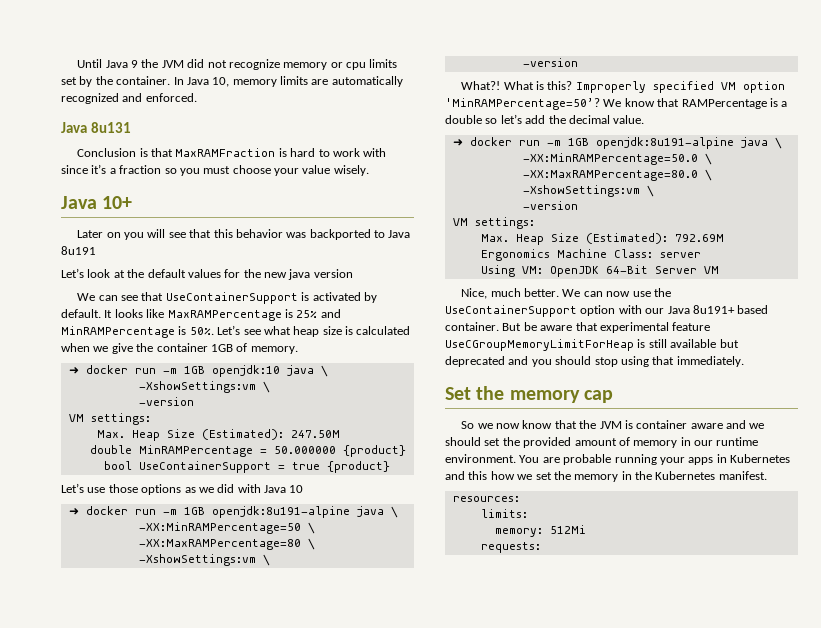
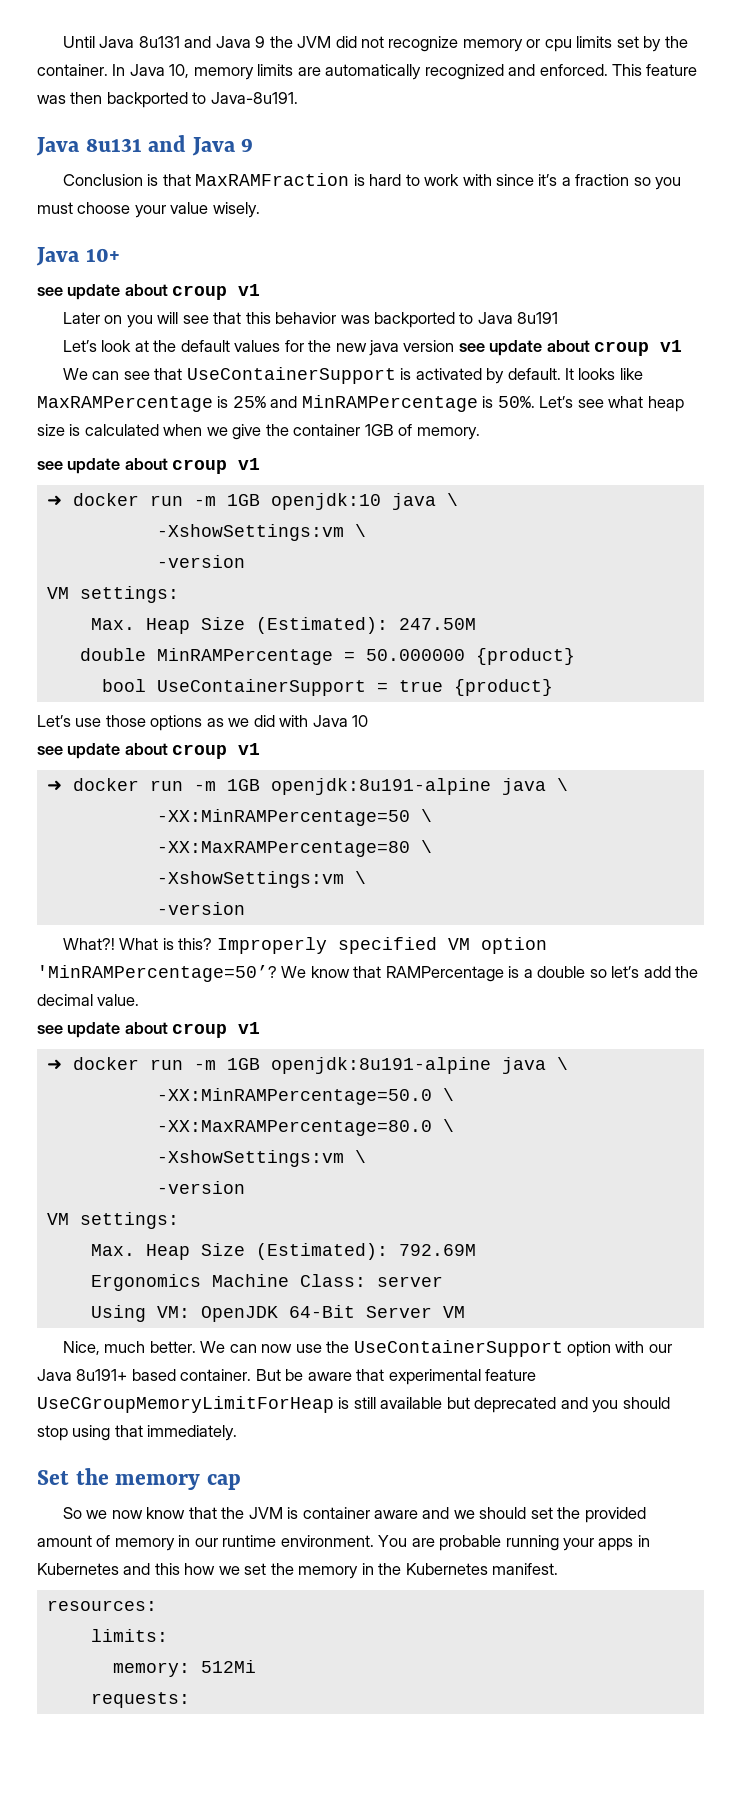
- Until Java 9 the JVM did not recognize memory or cpu limits set by the container.
+ Until Java 8u131 and Java 9 the JVM did not recognize memory or cpu limits set by the container.
- In Java 10, memory limits are automatically recognized and enforced.
- Java 8u131
+ In Java 10, memory limits are automatically recognized and enforced. This feature was then backported to Java-8u191.
+ Java 8u131 and Java 9
  Java 10+
+ see update about croup v1
- Let’s look at the default values for the new java version
+ Let’s look at the default values for the new java version see update about croup v1
  Let’s see what heap size is calculated when we give the container 1GB of memory.
+ see update about croup v1
  Let’s use those options as we did with Java 10
+ see update about croup v1
  We know that RAMPercentage is a double so let’s add the decimal value.
+ see update about croup v1

